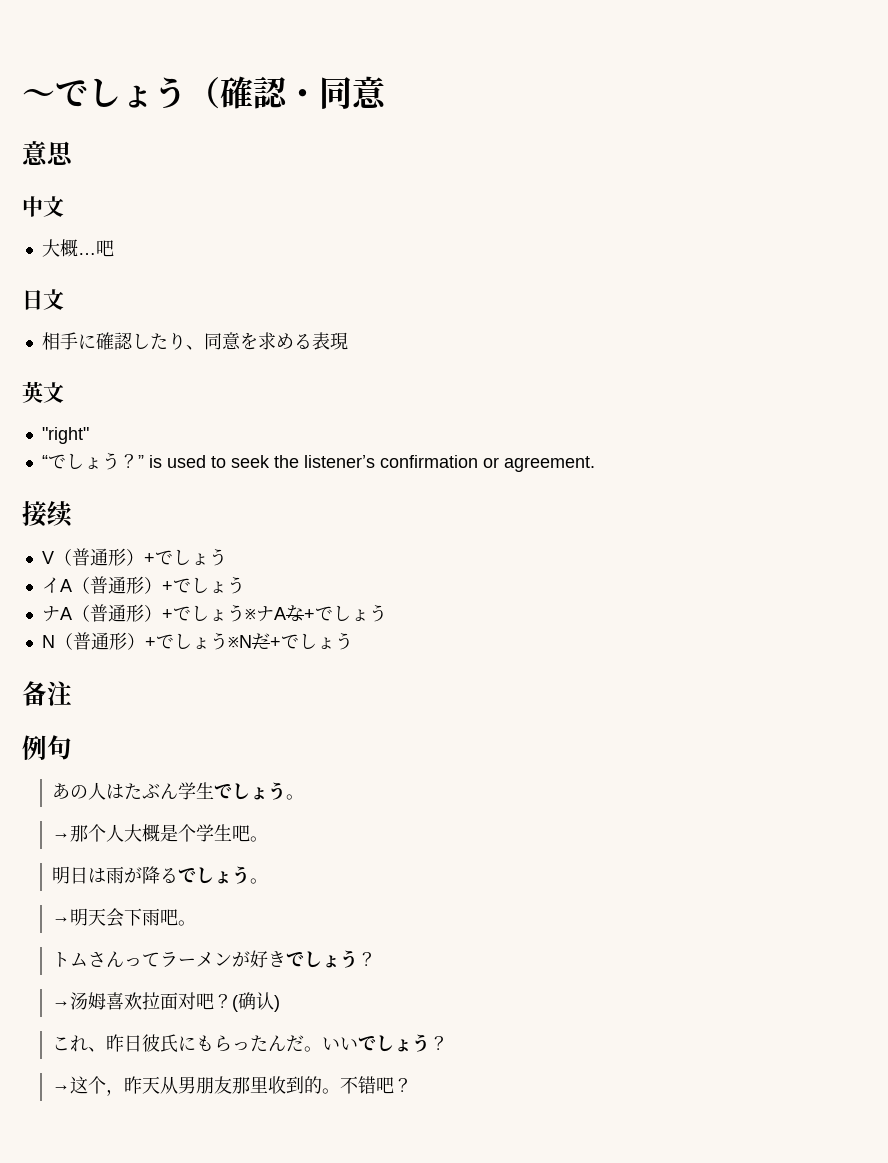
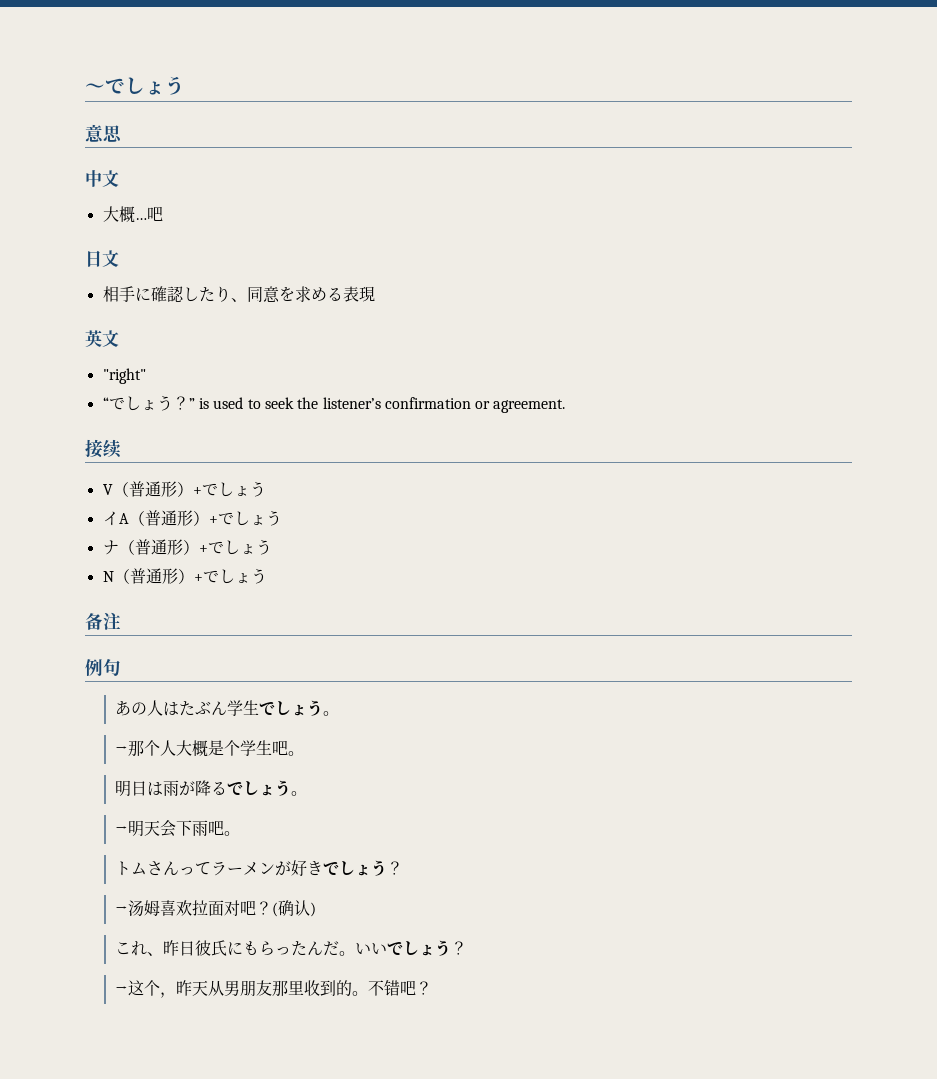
- 〜でしょう（確認・同意
+ 〜でしょう
- ナA（普通形）+でしょう※ナAな+でしょう
+ ナ（普通形）+でしょう
- N（普通形）+でしょう※Nだ+でしょう
+ N（普通形）+でしょう

